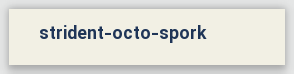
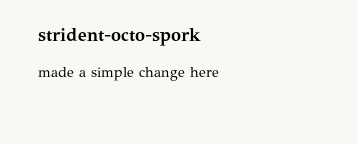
+ made a simple change here

